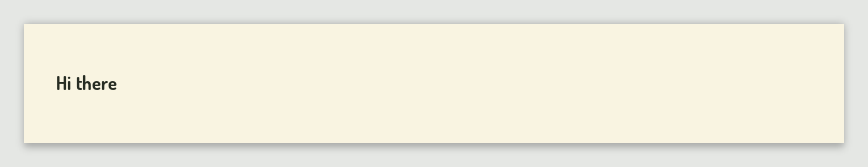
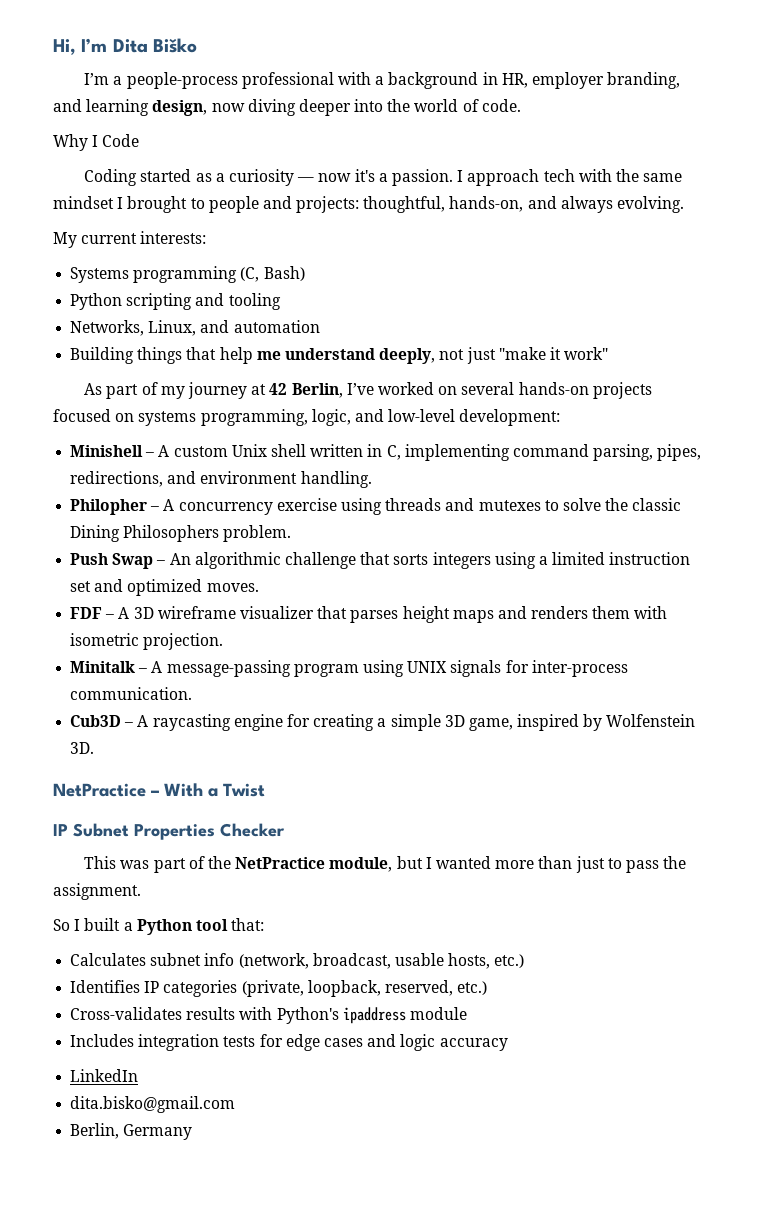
- Hi there
+ Hi, I’m Dita Biško
+ I’m a people-process professional with a background in HR, employer branding, and learning design, now diving deeper into the world of code.
+ Why I Code
+ Coding started as a curiosity — now it's a passion. I approach tech with the same mindset I brought to people and projects: thoughtful, hands-on, and always evolving.
+ My current interests:
+ Systems programming (C, Bash)
+ Python scripting and tooling
+ Networks, Linux, and automation
+ Building things that help me understand deeply, not just "make it work"
+ As part of my journey at 42 Berlin, I’ve worked on several hands-on projects focused on systems programming, logic, and low-level development:
+ Minishell – A custom Unix shell written in C, implementing command parsing, pipes, redirections, and environment handling.
+ Philopher – A concurrency exercise using threads and mutexes to solve the classic Dining Philosophers problem.
+ Push Swap – An algorithmic challenge that sorts integers using a limited instruction set and optimized moves.
+ FDF – A 3D wireframe visualizer that parses height maps and renders them with isometric projection.
+ Minitalk – A message-passing program using UNIX signals for inter-process communication.
+ Cub3D – A raycasting engine for creating a simple 3D game, inspired by Wolfenstein 3D.
+ NetPractice – With a Twist
+ IP Subnet Properties Checker
+ This was part of the NetPractice module, but I wanted more than just to pass the assignment.
+ So I built a Python tool that:
+ Calculates subnet info (network, broadcast, usable hosts, etc.)
+ Identifies IP categories (private, loopback, reserved, etc.)
+ Cross-validates results with Python's ipaddress module
+ Includes integration tests for edge cases and logic accuracy
+ LinkedIn
+ dita.bisko@gmail.com
+ Berlin, Germany

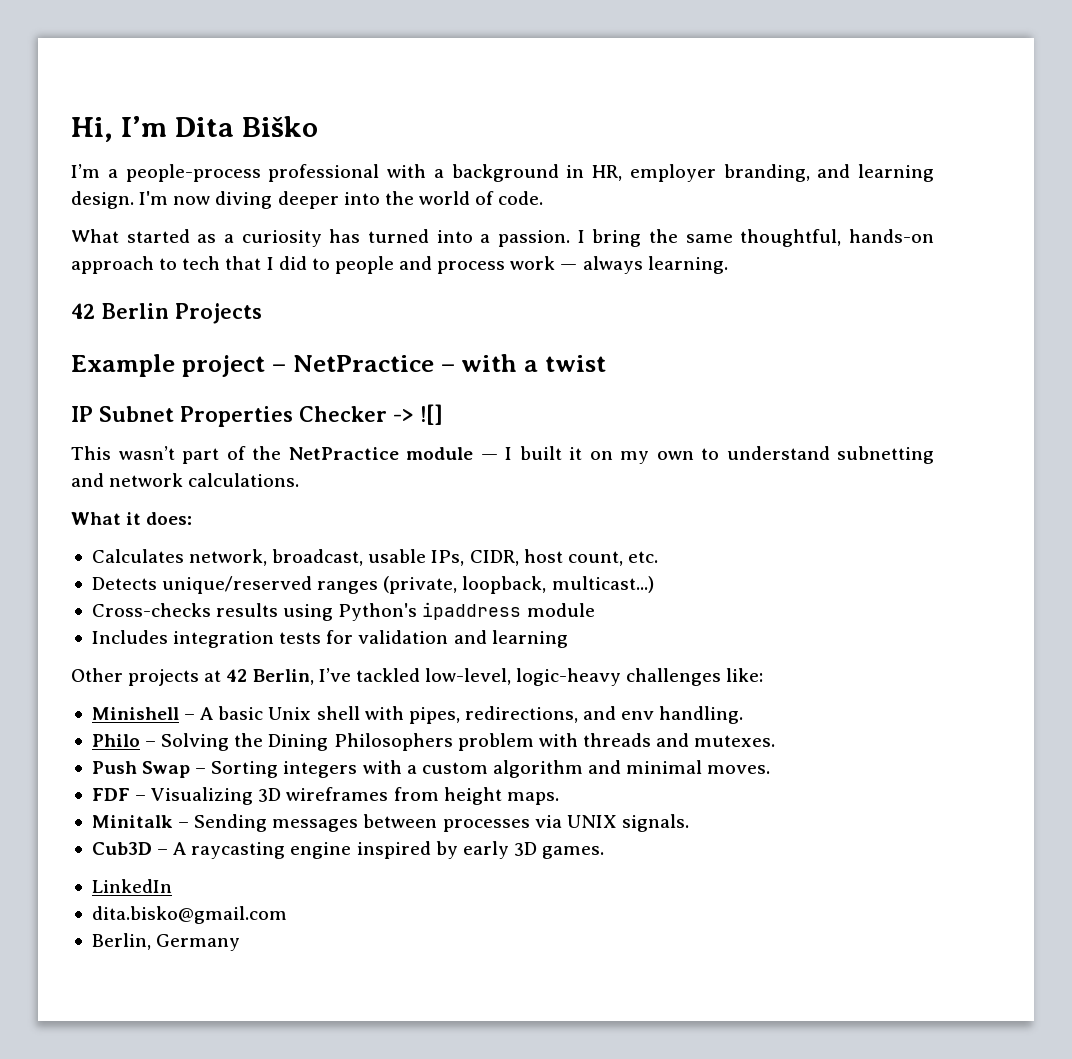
- I’m a people-process professional with a background in HR, employer branding, and learning design, now diving deeper into the world of code.
+ I’m a people-process professional with a background in HR, employer branding, and learning design. I'm now diving deeper into the world of code.
- Why I Code
- Coding started as a curiosity — now it's a passion. I approach tech with the same mindset I brought to people and projects: thoughtful, hands-on, and always evolving.
- My current interests:
- Systems programming (C, Bash)
- Python scripting and tooling
- Networks, Linux, and automation
- Building things that help me understand deeply, not just "make it work"
- As part of my journey at 42 Berlin, I’ve worked on several hands-on projects focused on systems programming, logic, and low-level development:
- Minishell – A custom Unix shell written in C, implementing command parsing, pipes, redirections, and environment handling.
- Philopher – A concurrency exercise using threads and mutexes to solve the classic Dining Philosophers problem.
- Push Swap – An algorithmic challenge that sorts integers using a limited instruction set and optimized moves.
- FDF – A 3D wireframe visualizer that parses height maps and renders them with isometric projection.
- Minitalk – A message-passing program using UNIX signals for inter-process communication.
- Cub3D – A raycasting engine for creating a simple 3D game, inspired by Wolfenstein 3D.
- NetPractice – With a Twist
+ What started as a curiosity has turned into a passion. I bring the same thoughtful, hands-on approach to tech that I did to people and process work — always learning.
+ 42 Berlin Projects
+ Example project – NetPractice – with a twist
- IP Subnet Properties Checker
+ IP Subnet Properties Checker -> ![]
- This was part of the NetPractice module, but I wanted more than just to pass the assignment.
- So I built a Python tool that:
- Calculates subnet info (network, broadcast, usable hosts, etc.)
- Identifies IP categories (private, loopback, reserved, etc.)
- Cross-validates results with Python's ipaddress module
+ This wasn’t part of the NetPractice module — I built it on my own to understand subnetting and network calculations.
+ What it does:
+ Calculates network, broadcast, usable IPs, CIDR, host count, etc.
+ Detects unique/reserved ranges (private, loopback, multicast...)
+ Cross-checks results using Python's ipaddress module
- Includes integration tests for edge cases and logic accuracy
+ Includes integration tests for validation and learning
+ Other projects at 42 Berlin, I’ve tackled low-level, logic-heavy challenges like:
+ Minishell – A basic Unix shell with pipes, redirections, and env handling.
+ Philo – Solving the Dining Philosophers problem with threads and mutexes.
+ Push Swap – Sorting integers with a custom algorithm and minimal moves.
+ FDF – Visualizing 3D wireframes from height maps.
+ Minitalk – Sending messages between processes via UNIX signals.
+ Cub3D – A raycasting engine inspired by early 3D games.

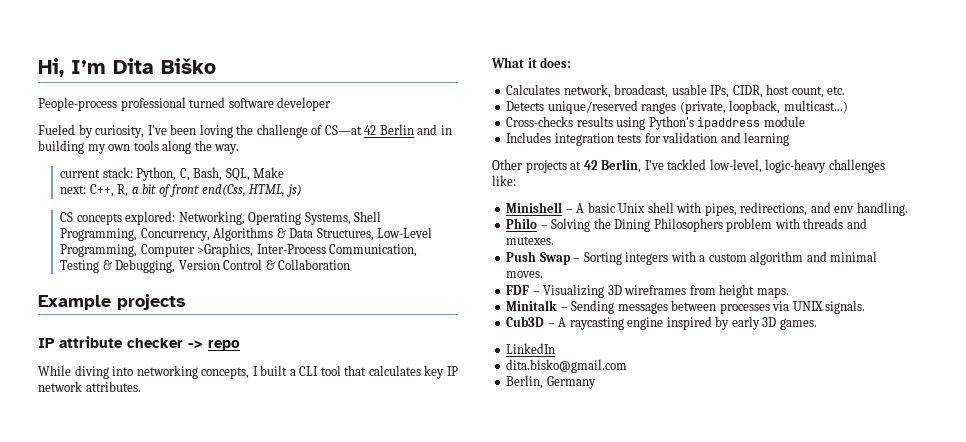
- I’m a people-process professional with a background in HR, employer branding, and learning design. I'm now diving deeper into the world of code.
- What started as a curiosity has turned into a passion. I bring the same thoughtful, hands-on approach to tech that I did to people and process work — always learning.
- 42 Berlin Projects
- Example project – NetPractice – with a twist
- IP Subnet Properties Checker -> ![]
- This wasn’t part of the NetPractice module — I built it on my own to understand subnetting and network calculations.
+ People-process professional turned software developer
+ Fueled by curiosity, I’ve been loving the challenge of CS—at 42 Berlin and in building my own tools along the way.
+ current stack: Python, C, Bash, SQL, Make
+ next: C++, R, a bit of front end(Css, HTML, js)
+ CS concepts explored: Networking, Operating Systems, Shell Programming, Concurrency, Algorithms & Data Structures, Low-Level Programming, Computer >Graphics, Inter-Process Communication, Testing & Debugging, Version Control & Collaboration
+ Example projects
+ IP attribute checker -> repo
+ While diving into networking concepts, I built a CLI tool that calculates key IP network attributes.

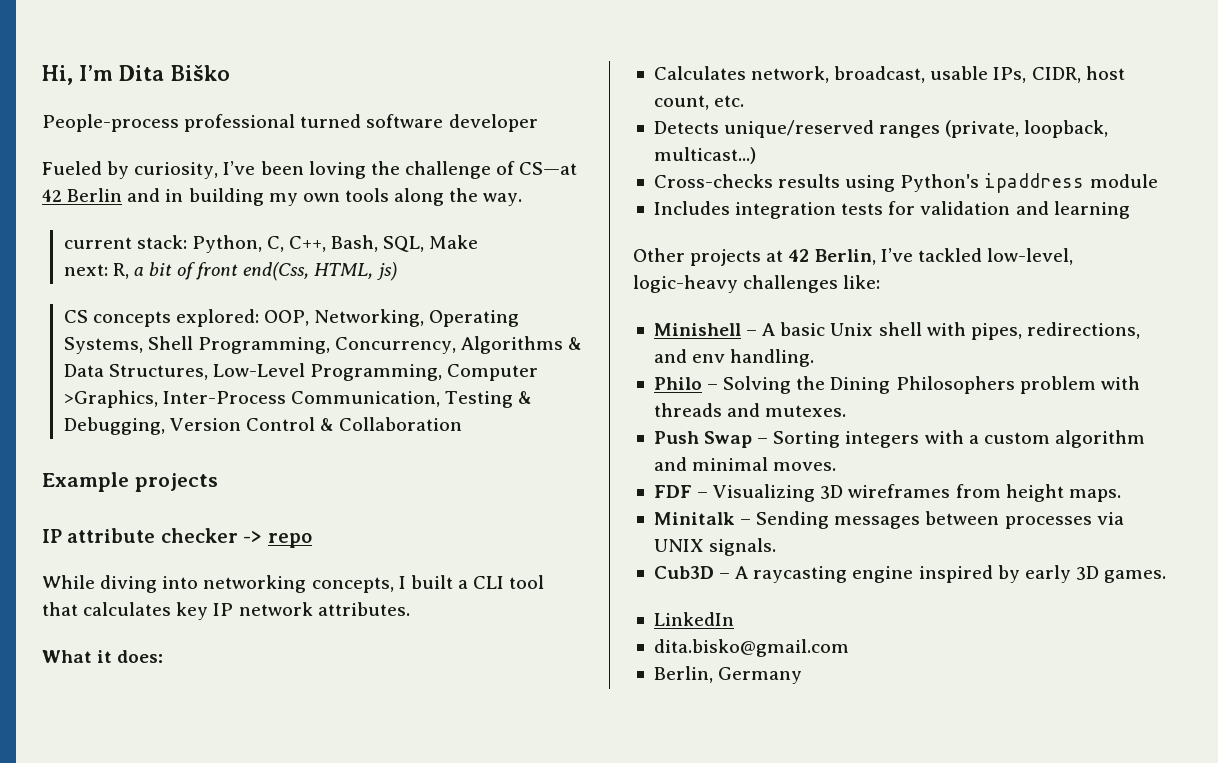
- current stack: Python, C, Bash, SQL, Make
+ current stack: Python, C, C++, Bash, SQL, Make
- next: C++, R, a bit of front end(Css, HTML, js)
+ next: R, a bit of front end(Css, HTML, js)
- CS concepts explored: Networking, Operating Systems, Shell Programming, Concurrency, Algorithms & Data Structures, Low-Level Programming, Computer >Graphics, Inter-Process Communication, Testing & Debugging, Version Control & Collaboration
+ CS concepts explored: OOP, Networking, Operating Systems, Shell Programming, Concurrency, Algorithms & Data Structures, Low-Level Programming, Computer >Graphics, Inter-Process Communication, Testing & Debugging, Version Control & Collaboration

